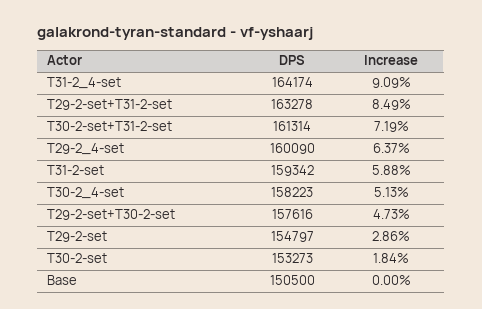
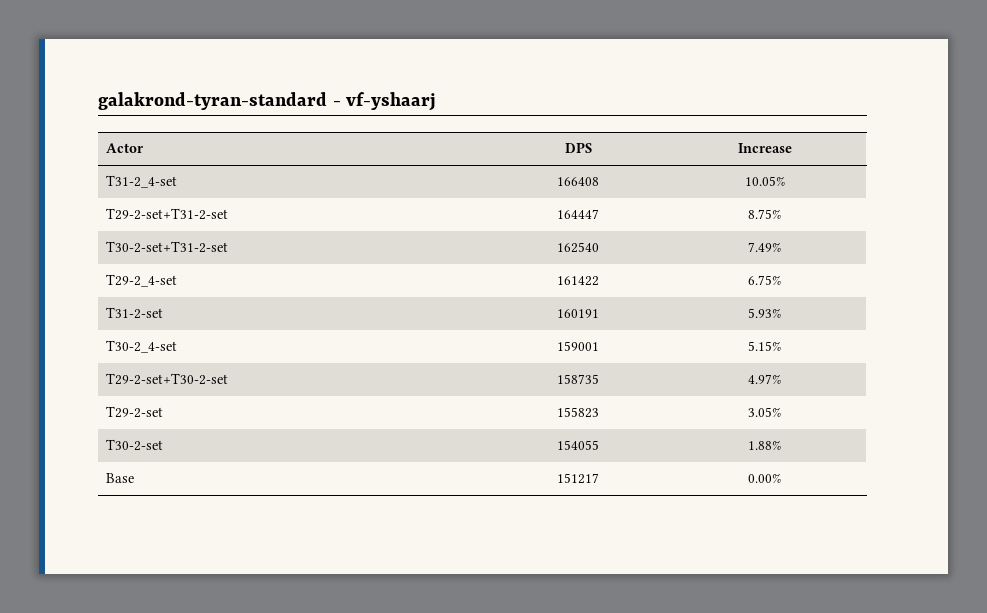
- T31-2_4-set | 164174 | 9.09%
+ T31-2_4-set | 166408 | 10.05%
- T29-2-set+T31-2-set | 163278 | 8.49%
+ T29-2-set+T31-2-set | 164447 | 8.75%
- T30-2-set+T31-2-set | 161314 | 7.19%
+ T30-2-set+T31-2-set | 162540 | 7.49%
- T29-2_4-set | 160090 | 6.37%
+ T29-2_4-set | 161422 | 6.75%
- T31-2-set | 159342 | 5.88%
+ T31-2-set | 160191 | 5.93%
- T30-2_4-set | 158223 | 5.13%
+ T30-2_4-set | 159001 | 5.15%
- T29-2-set+T30-2-set | 157616 | 4.73%
+ T29-2-set+T30-2-set | 158735 | 4.97%
- T29-2-set | 154797 | 2.86%
+ T29-2-set | 155823 | 3.05%
- T30-2-set | 153273 | 1.84%
+ T30-2-set | 154055 | 1.88%
- Base | 150500 | 0.00%
+ Base | 151217 | 0.00%

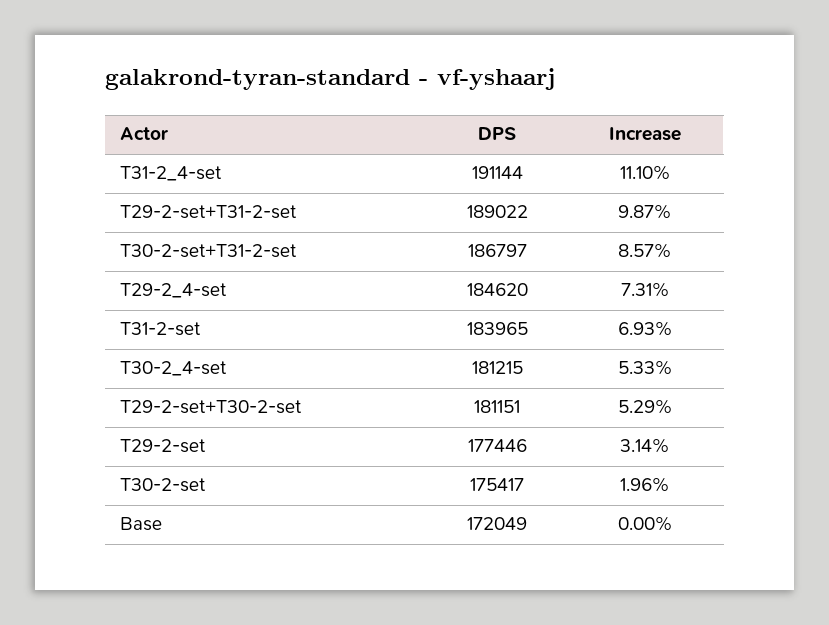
- T31-2_4-set | 166408 | 10.05%
+ T31-2_4-set | 191144 | 11.10%
- T29-2-set+T31-2-set | 164447 | 8.75%
+ T29-2-set+T31-2-set | 189022 | 9.87%
- T30-2-set+T31-2-set | 162540 | 7.49%
+ T30-2-set+T31-2-set | 186797 | 8.57%
- T29-2_4-set | 161422 | 6.75%
+ T29-2_4-set | 184620 | 7.31%
- T31-2-set | 160191 | 5.93%
+ T31-2-set | 183965 | 6.93%
- T30-2_4-set | 159001 | 5.15%
+ T30-2_4-set | 181215 | 5.33%
- T29-2-set+T30-2-set | 158735 | 4.97%
+ T29-2-set+T30-2-set | 181151 | 5.29%
- T29-2-set | 155823 | 3.05%
+ T29-2-set | 177446 | 3.14%
- T30-2-set | 154055 | 1.88%
+ T30-2-set | 175417 | 1.96%
- Base | 151217 | 0.00%
+ Base | 172049 | 0.00%

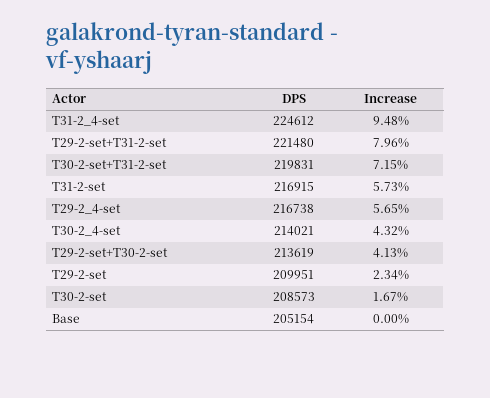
- T31-2_4-set | 191144 | 11.10%
+ T31-2_4-set | 224612 | 9.48%
- T29-2-set+T31-2-set | 189022 | 9.87%
+ T29-2-set+T31-2-set | 221480 | 7.96%
- T30-2-set+T31-2-set | 186797 | 8.57%
- T29-2_4-set | 184620 | 7.31%
- T31-2-set | 183965 | 6.93%
+ T30-2-set+T31-2-set | 219831 | 7.15%
+ T31-2-set | 216915 | 5.73%
+ T29-2_4-set | 216738 | 5.65%
- T30-2_4-set | 181215 | 5.33%
+ T30-2_4-set | 214021 | 4.32%
- T29-2-set+T30-2-set | 181151 | 5.29%
+ T29-2-set+T30-2-set | 213619 | 4.13%
- T29-2-set | 177446 | 3.14%
+ T29-2-set | 209951 | 2.34%
- T30-2-set | 175417 | 1.96%
+ T30-2-set | 208573 | 1.67%
- Base | 172049 | 0.00%
+ Base | 205154 | 0.00%

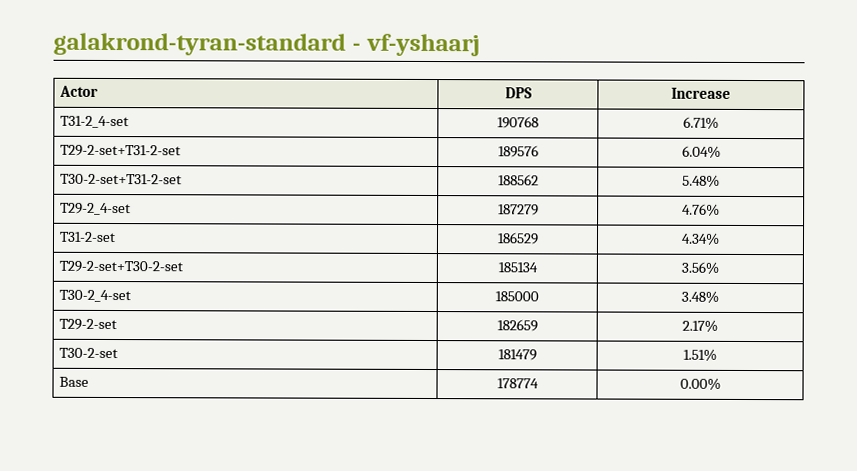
- T31-2_4-set | 224612 | 9.48%
+ T31-2_4-set | 190768 | 6.71%
- T29-2-set+T31-2-set | 221480 | 7.96%
+ T29-2-set+T31-2-set | 189576 | 6.04%
- T30-2-set+T31-2-set | 219831 | 7.15%
- T31-2-set | 216915 | 5.73%
- T29-2_4-set | 216738 | 5.65%
- T30-2_4-set | 214021 | 4.32%
- T29-2-set+T30-2-set | 213619 | 4.13%
+ T30-2-set+T31-2-set | 188562 | 5.48%
+ T29-2_4-set | 187279 | 4.76%
+ T31-2-set | 186529 | 4.34%
+ T29-2-set+T30-2-set | 185134 | 3.56%
+ T30-2_4-set | 185000 | 3.48%
- T29-2-set | 209951 | 2.34%
+ T29-2-set | 182659 | 2.17%
- T30-2-set | 208573 | 1.67%
+ T30-2-set | 181479 | 1.51%
- Base | 205154 | 0.00%
+ Base | 178774 | 0.00%

